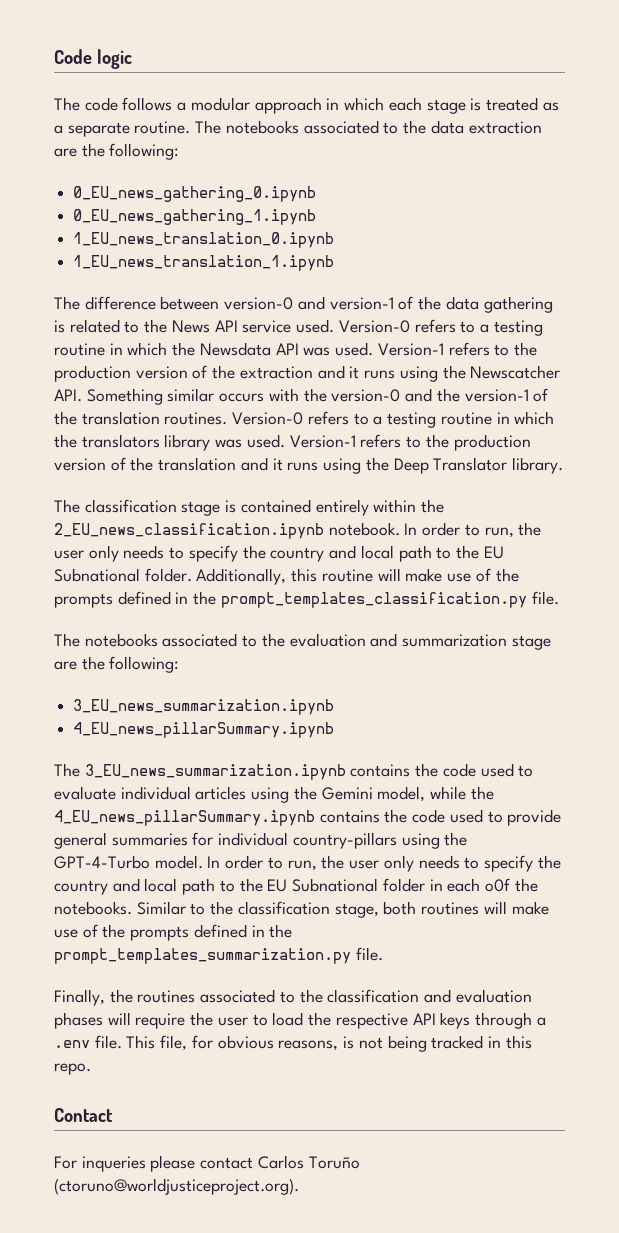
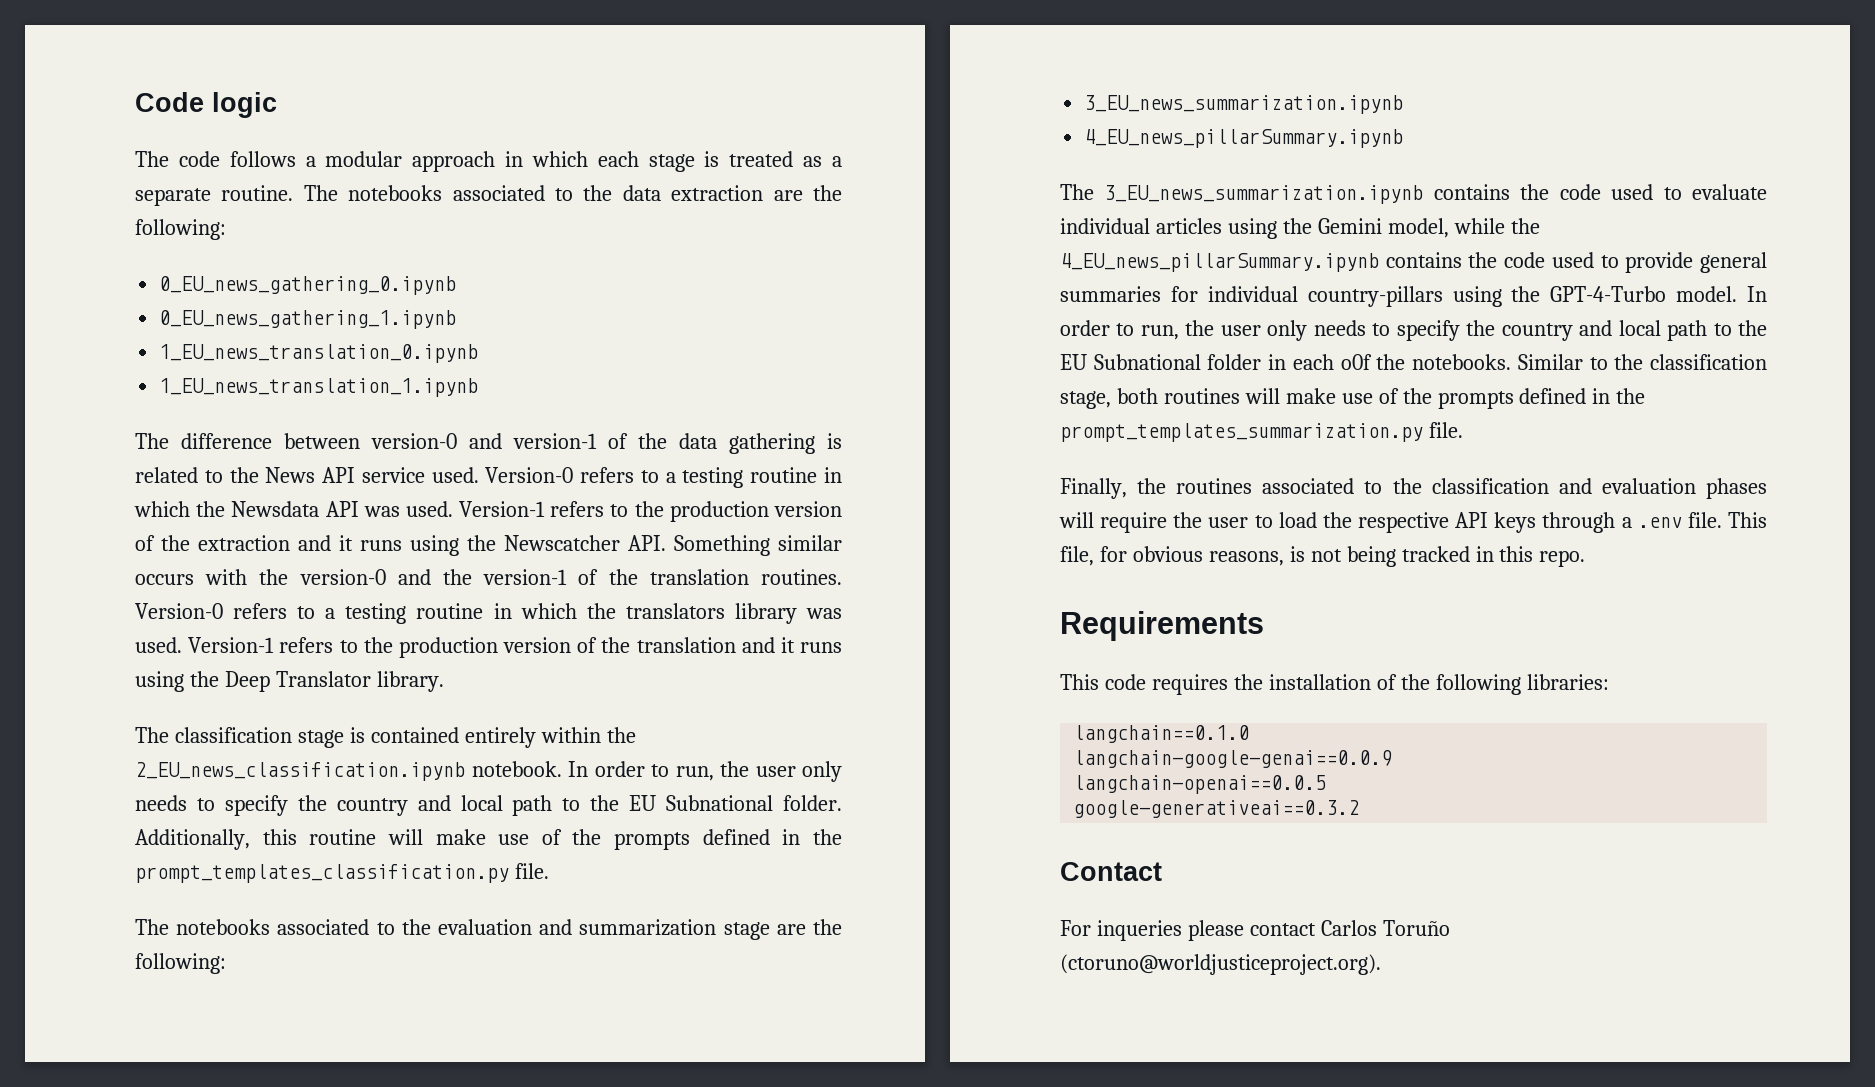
+ Requirements
+ This code requires the installation of the following libraries:
+ langchain==0.1.0
+ langchain-google-genai==0.0.9
+ langchain-openai==0.0.5
+ google-generativeai==0.3.2

